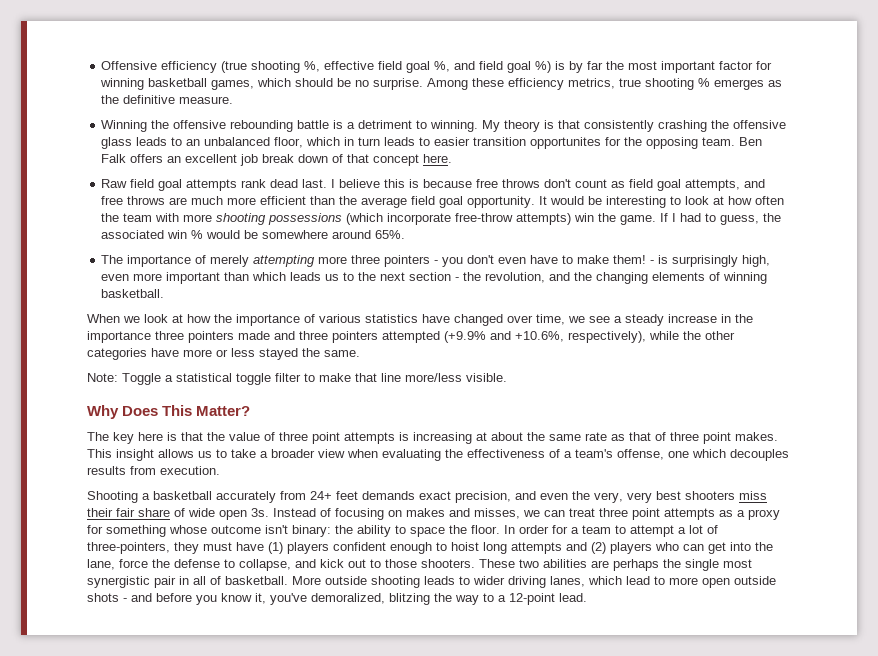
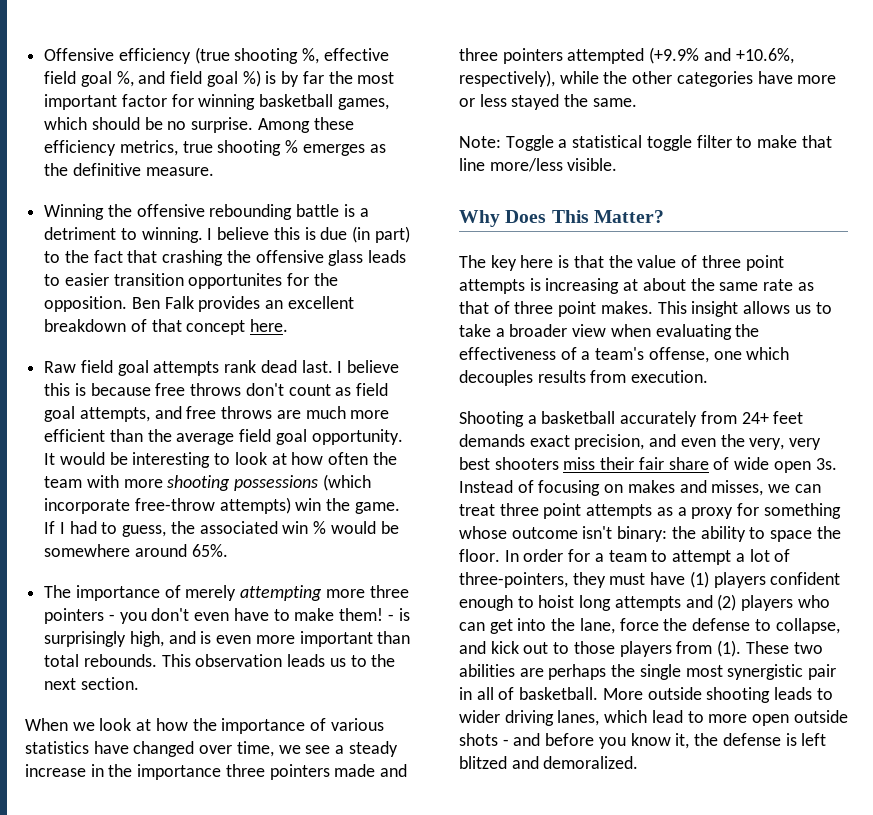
- My theory is that consistently crashing the offensive glass leads to an unbalanced floor, which in turn leads to easier transition opportunites for the opposing team.
+ I believe this is due (in part) to the fact that crashing the offensive glass leads to easier transition opportunites for the opposition.
- Ben Falk offers an excellent job break down of that concept here.
+ Ben Falk provides an excellent breakdown of that concept here.
- - is surprisingly high, even more important than which leads us to the next section - the revolution, and the changing elements of winning basketball.
+ - is surprisingly high, and is even more important than total rebounds. This observation leads us to the next section.
- In order for a team to attempt a lot of three-pointers, they must have (1) players confident enough to hoist long attempts and (2) players who can get into the lane, force the defense to collapse, and kick out to those shooters.
+ In order for a team to attempt a lot of three-pointers, they must have (1) players confident enough to hoist long attempts and (2) players who can get into the lane, force the defense to collapse, and kick out to those players from (1).
- More outside shooting leads to wider driving lanes, which lead to more open outside shots - and before you know it, you've demoralized, blitzing the way to a 12-point lead.
+ More outside shooting leads to wider driving lanes, which lead to more open outside shots - and before you know it, the defense is left blitzed and demoralized.

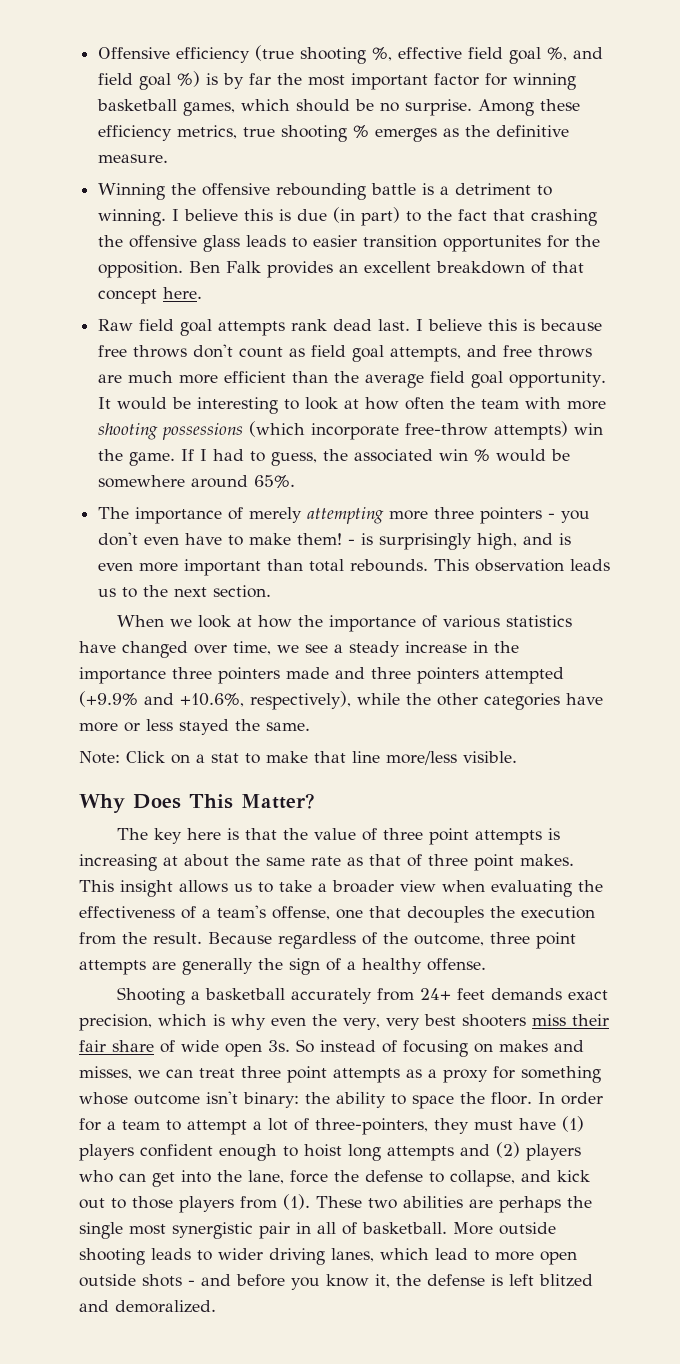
- Note: Toggle a statistical toggle filter to make that line more/less visible.
+ Note: Click on a stat to make that line more/less visible.
- This insight allows us to take a broader view when evaluating the effectiveness of a team's offense, one which decouples results from execution.
+ This insight allows us to take a broader view when evaluating the effectiveness of a team's offense, one that decouples the execution from the result. Because regardless of the outcome, three point attempts are generally the sign of a healthy offense.
- Shooting a basketball accurately from 24+ feet demands exact precision, and even the very, very best shooters miss their fair share of wide open 3s.
+ Shooting a basketball accurately from 24+ feet demands exact precision, which is why even the very, very best shooters miss their fair share of wide open 3s.
- Instead of focusing on makes and misses, we can treat three point attempts as a proxy for something whose outcome isn't binary: the ability to space the floor.
+ So instead of focusing on makes and misses, we can treat three point attempts as a proxy for something whose outcome isn't binary: the ability to space the floor.

